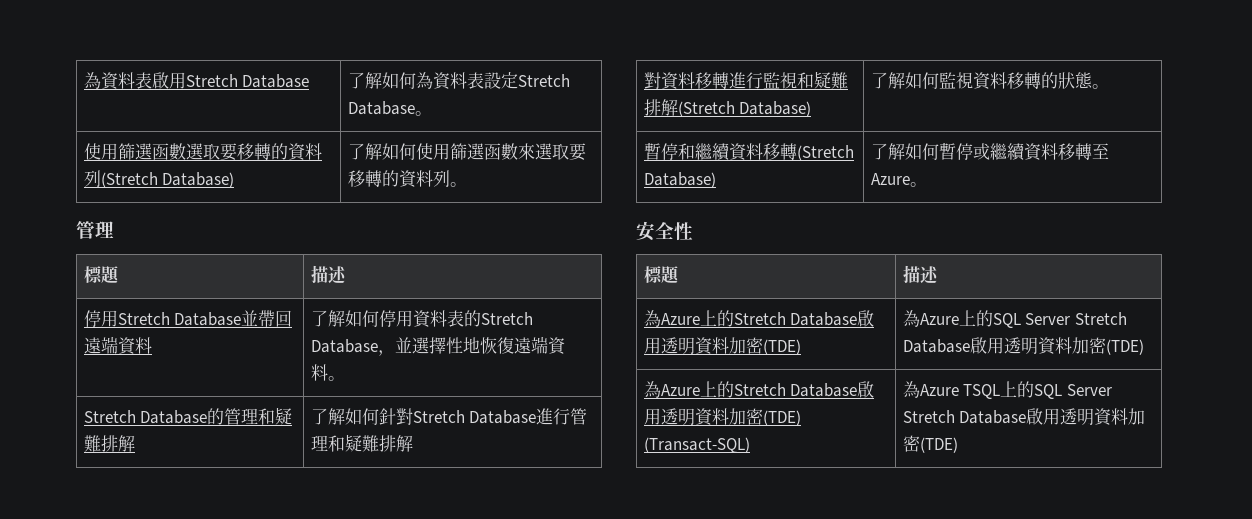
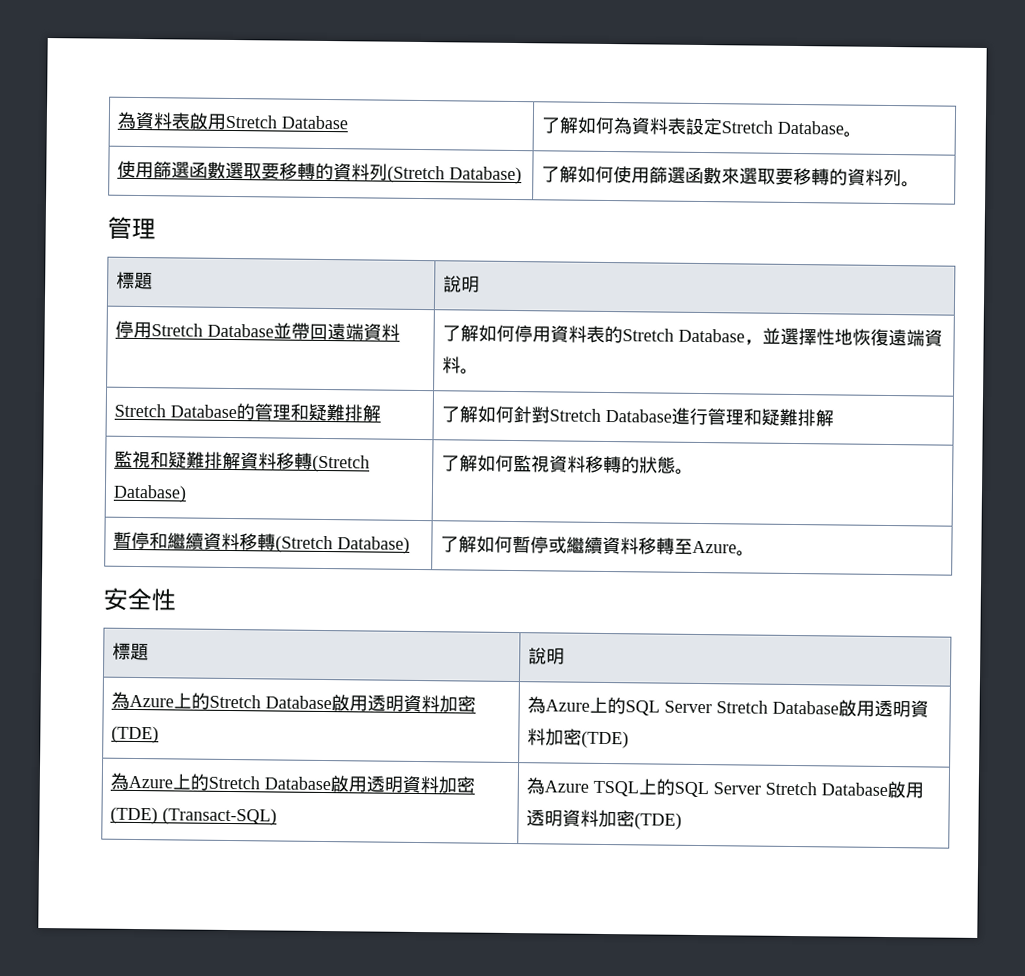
  使用篩選函數選取要移轉的資料列(Stretch Database) | 了解如何使用篩選函數來選取要移轉的資料列。
  管理
- 標題 | 描述
+ 標題 | 說明
- 對資料移轉進行監視和疑難排解(Stretch Database) | 了解如何監視資料移轉的狀態。
+ 監視和疑難排解資料移轉(Stretch Database) | 了解如何監視資料移轉的狀態。
  安全性
- 標題 | 描述
+ 標題 | 說明

